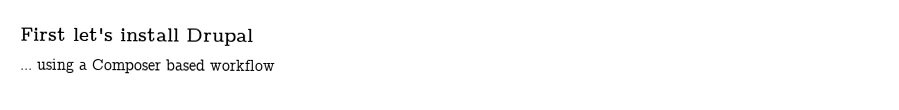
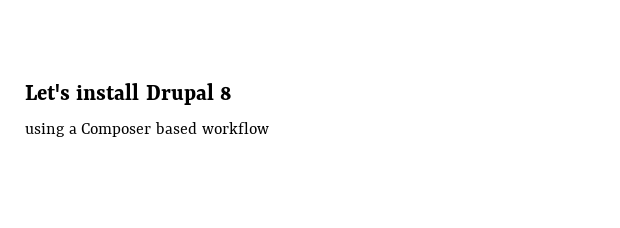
- First let's install Drupal
- ... using a Composer based workflow
+ Let's install Drupal 8
+ using a Composer based workflow

